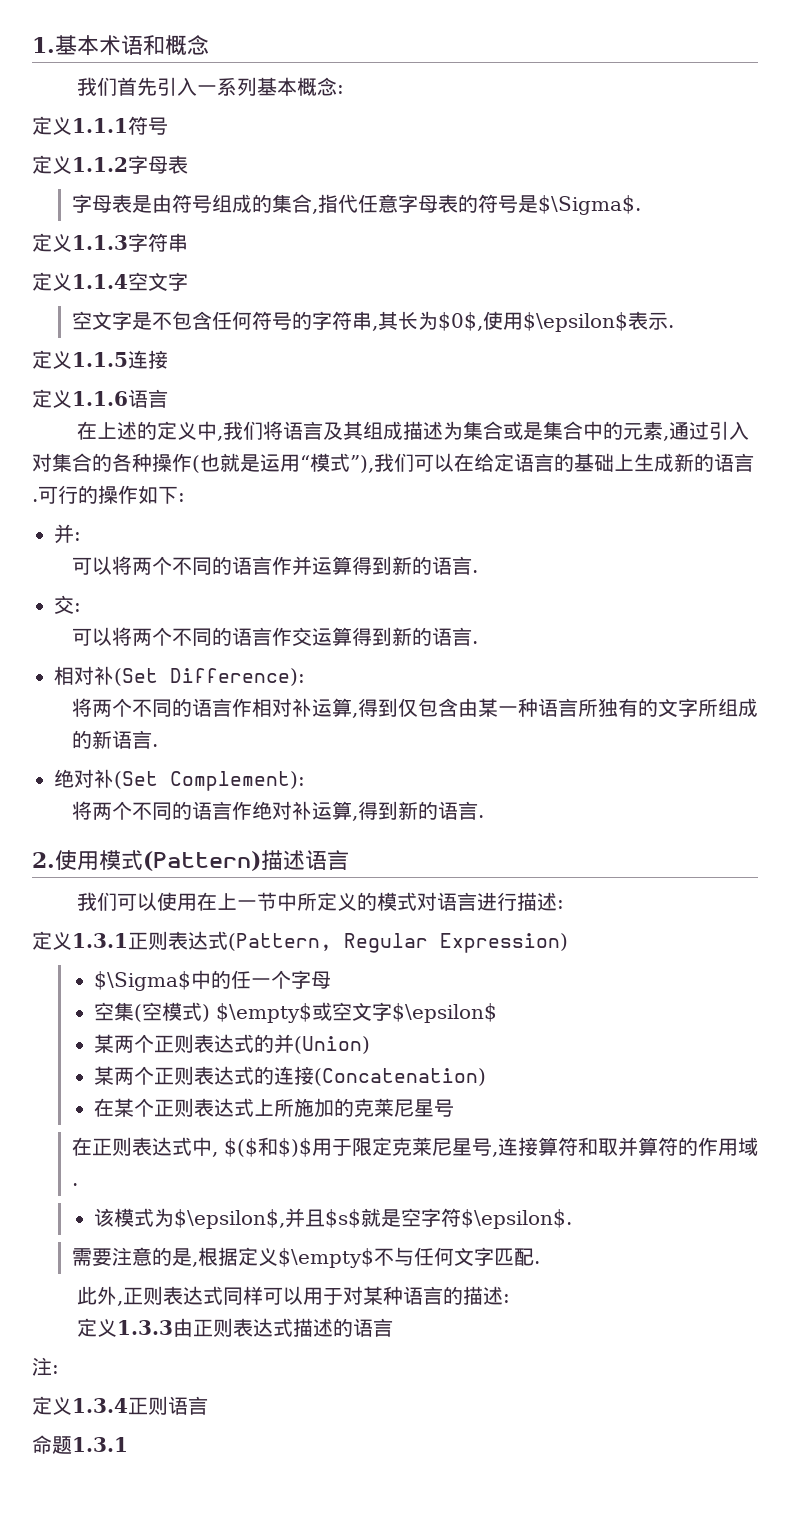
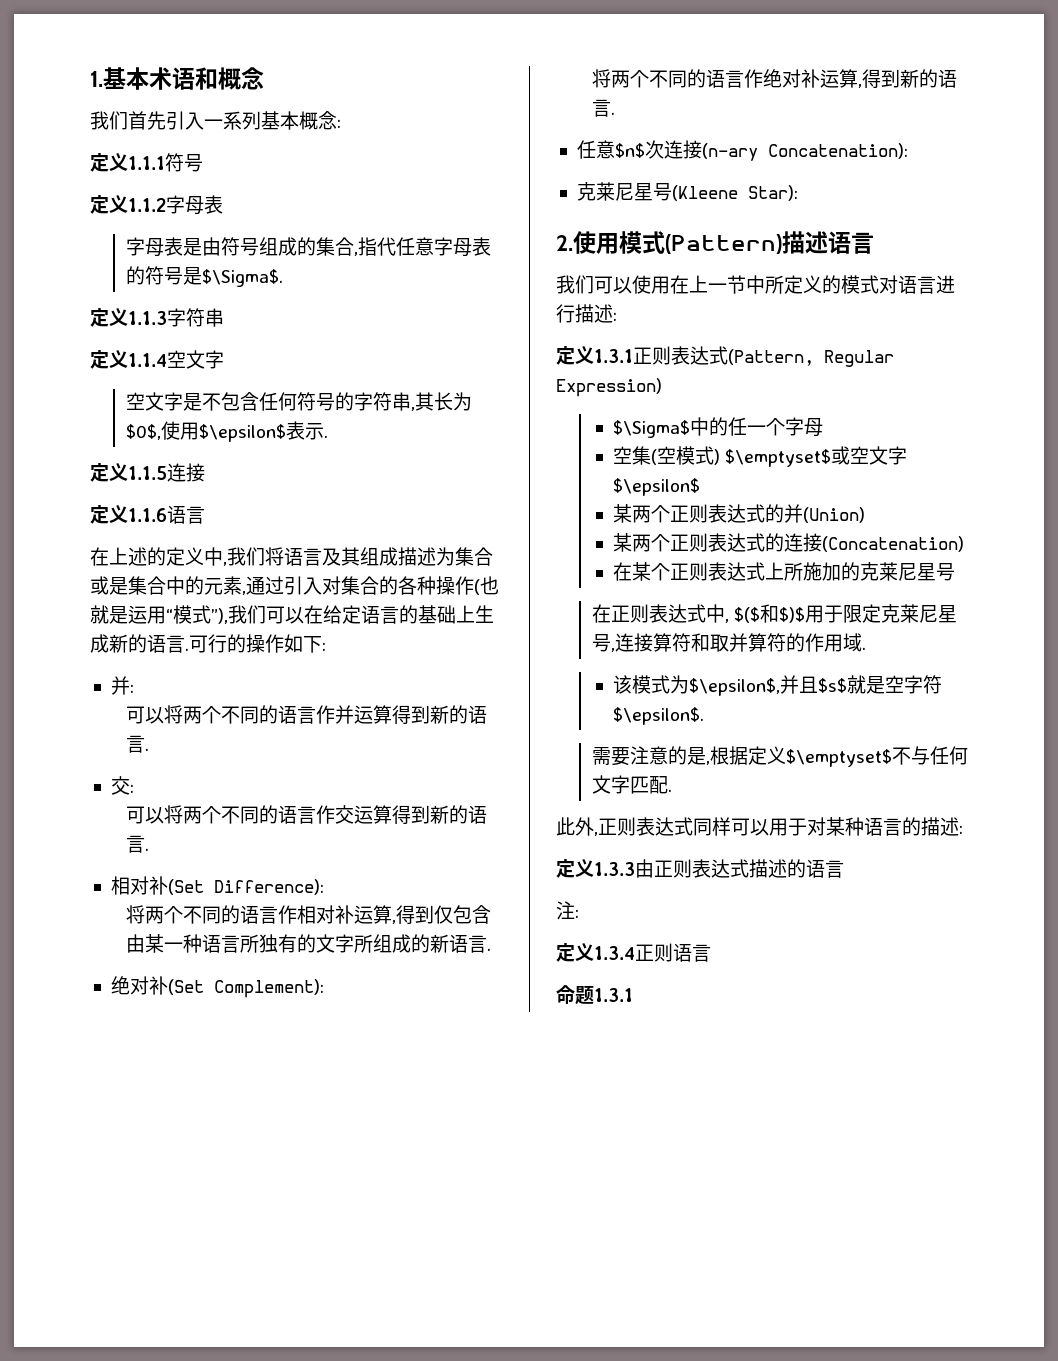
+ 任意$n$次连接(n-ary Concatenation):
+ 克莱尼星号(Kleene Star):
- 空集(空模式) $\empty$或空文字$\epsilon$
+ 空集(空模式) $\emptyset$或空文字$\epsilon$
- 需要注意的是,根据定义$\empty$不与任何文字匹配.
+ 需要注意的是,根据定义$\emptyset$不与任何文字匹配.

